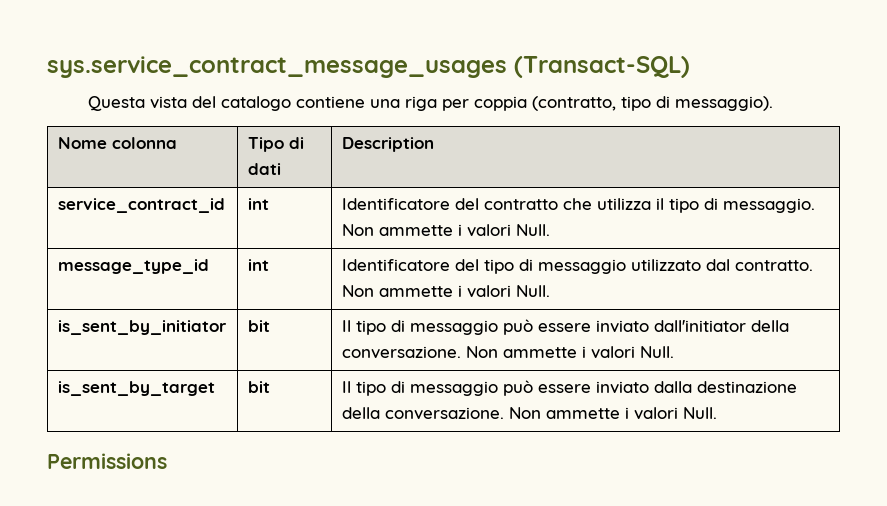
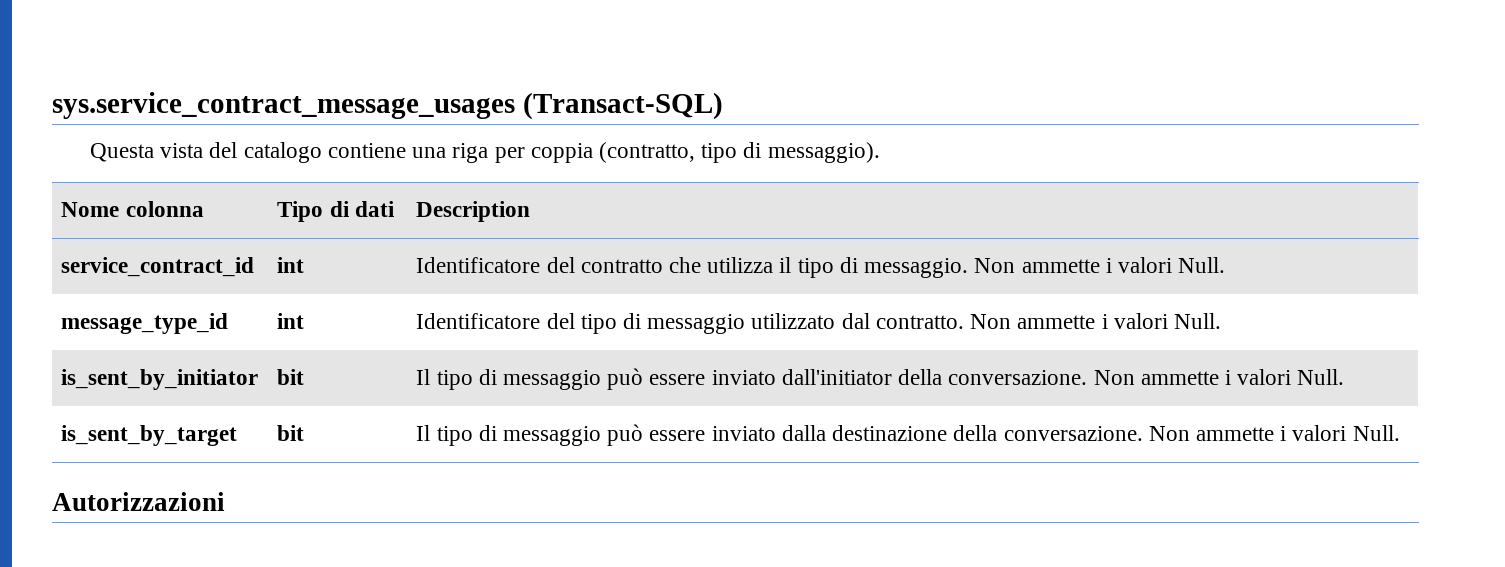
- Permissions
+ Autorizzazioni

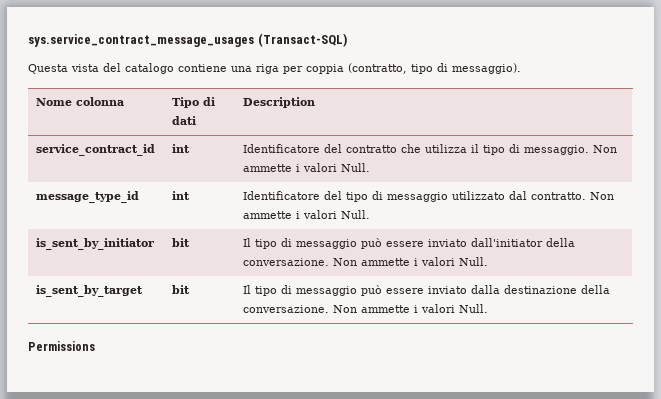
- Autorizzazioni
+ Permissions

